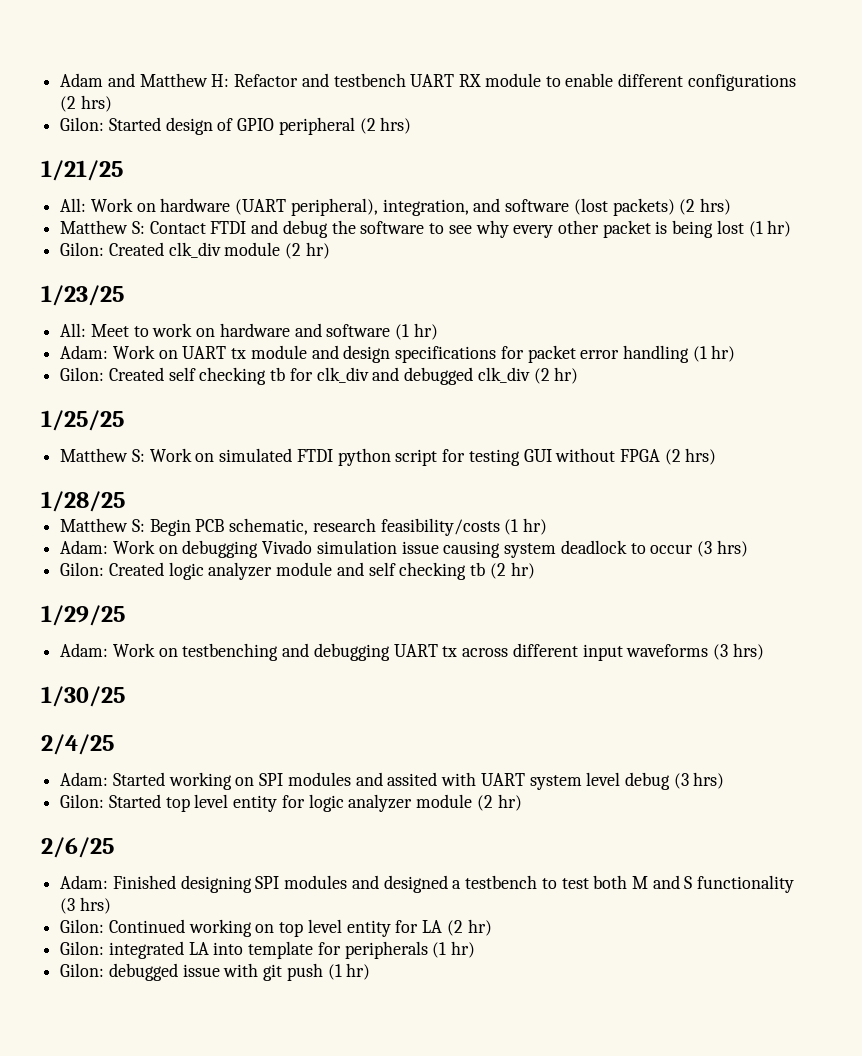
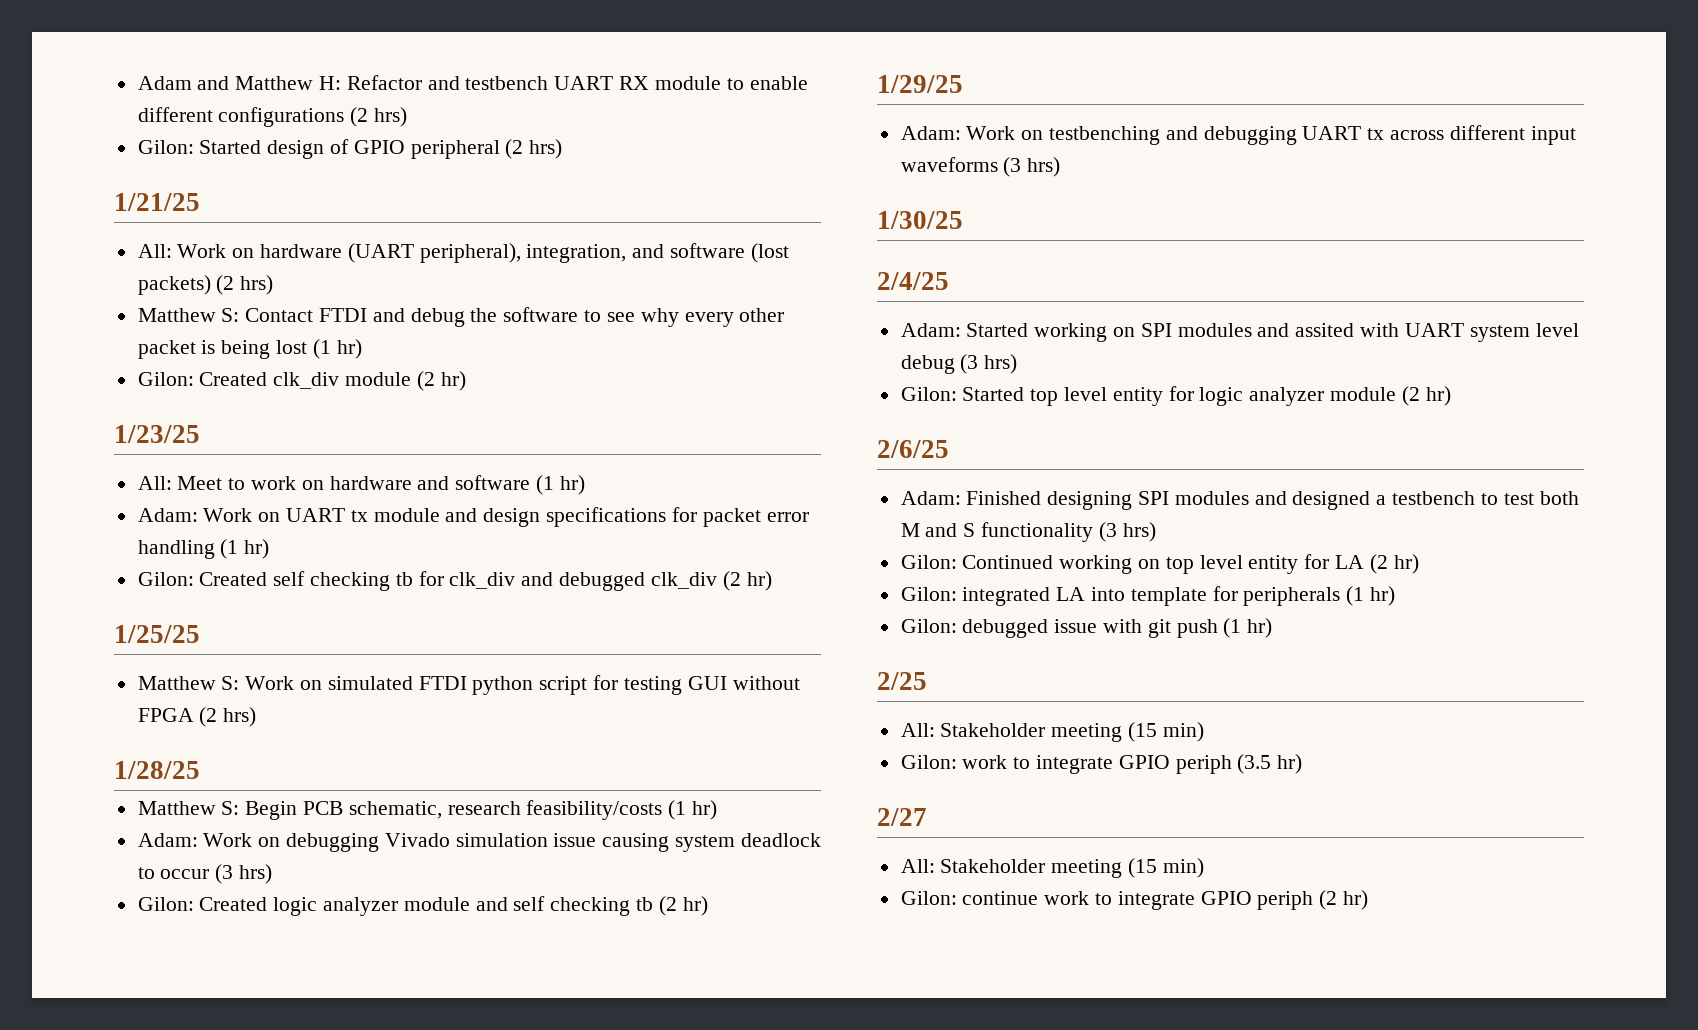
+ 2/25
+ All: Stakeholder meeting (15 min)
+ Gilon: work to integrate GPIO periph (3.5 hr)
+ 2/27
+ All: Stakeholder meeting (15 min)
+ Gilon: continue work to integrate GPIO periph (2 hr)

